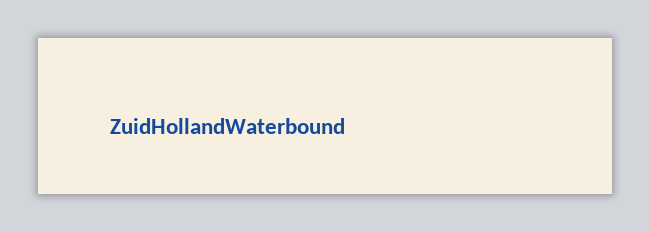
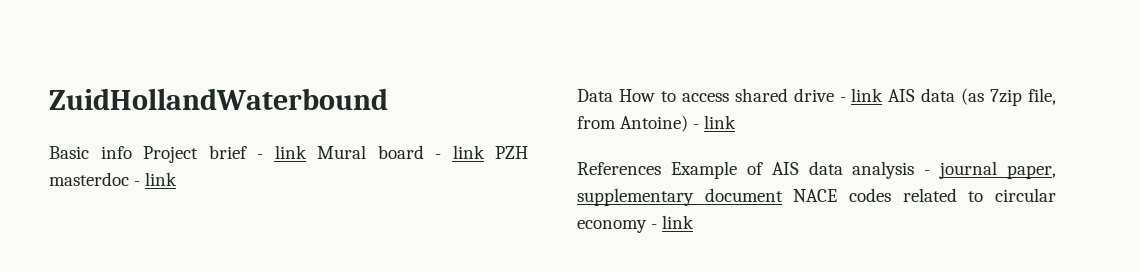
+ Basic info Project brief - link Mural board - link PZH masterdoc - link
+ Data How to access shared drive - link AIS data (as 7zip file, from Antoine) - link
+ References Example of AIS data analysis - journal paper, supplementary document NACE codes related to circular economy - link

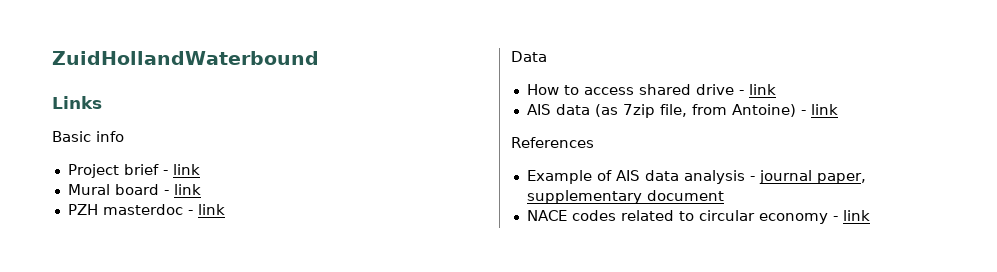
+ Links
- Basic info Project brief - link Mural board - link PZH masterdoc - link
+ Basic info
+ Project brief - link
+ Mural board - link
+ PZH masterdoc - link
- Data How to access shared drive - link AIS data (as 7zip file, from Antoine) - link
+ Data
+ How to access shared drive - link
+ AIS data (as 7zip file, from Antoine) - link
- References Example of AIS data analysis - journal paper, supplementary document NACE codes related to circular economy - link
+ References
+ Example of AIS data analysis - journal paper, supplementary document
+ NACE codes related to circular economy - link

